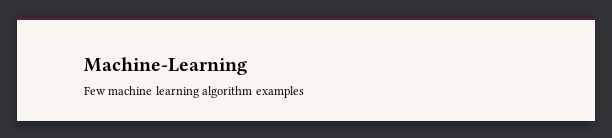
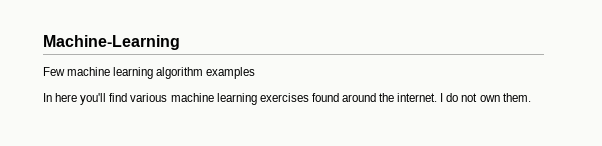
+ In here you'll find various machine learning exercises found around the internet. I do not own them.

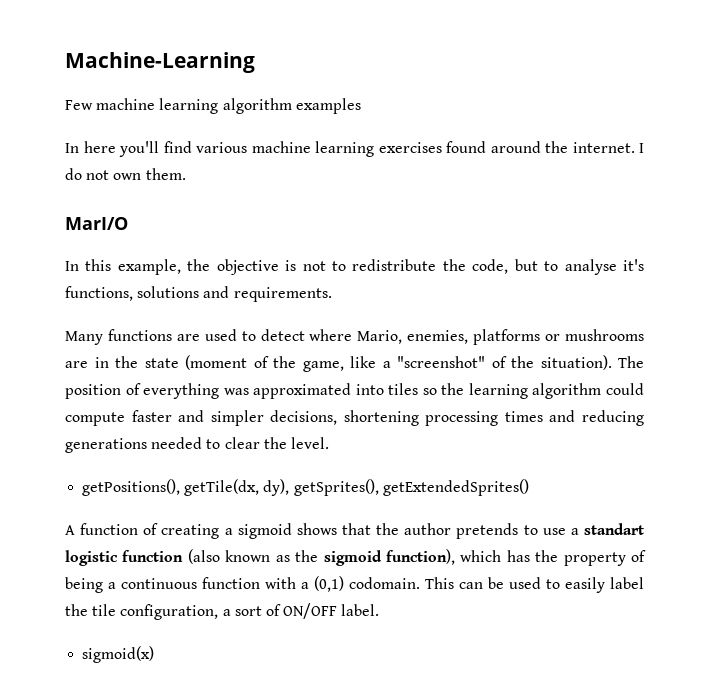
+ MarI/O
+ In this example, the objective is not to redistribute the code, but to analyse it's functions, solutions and requirements.
+ Many functions are used to detect where Mario, enemies, platforms or mushrooms are in the state (moment of the game, like a "screenshot" of the situation). The position of everything was approximated into tiles so the learning algorithm could compute faster and simpler decisions, shortening processing times and reducing generations needed to clear the level.
+ getPositions(), getTile(dx, dy), getSprites(), getExtendedSprites()
+ A function of creating a sigmoid shows that the author pretends to use a standart logistic function (also known as the sigmoid function), which has the property of being a continuous function with a (0,1) codomain. This can be used to easily label the tile configuration, a sort of ON/OFF label.
+ sigmoid(x)

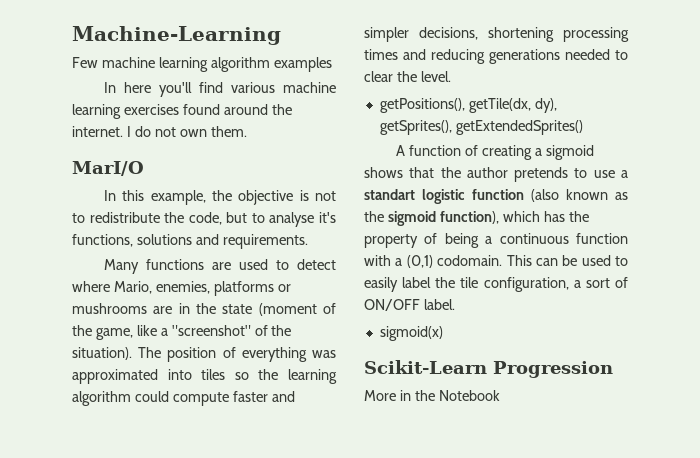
+ Scikit-Learn Progression
+ More in the Notebook

